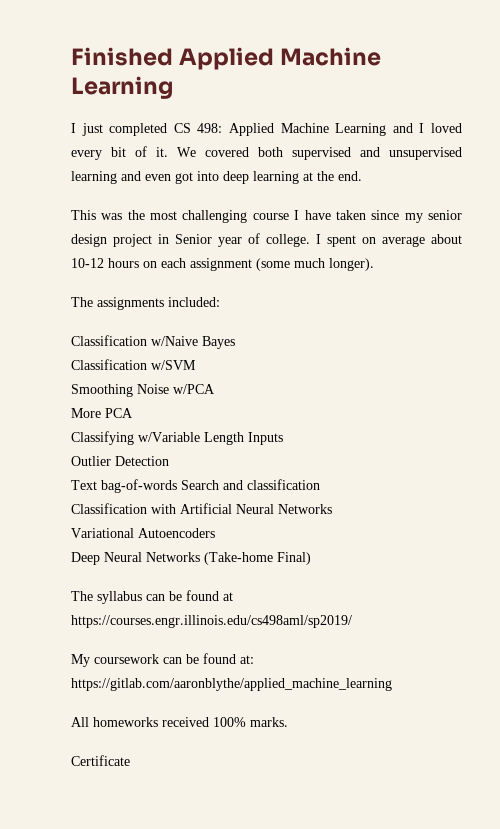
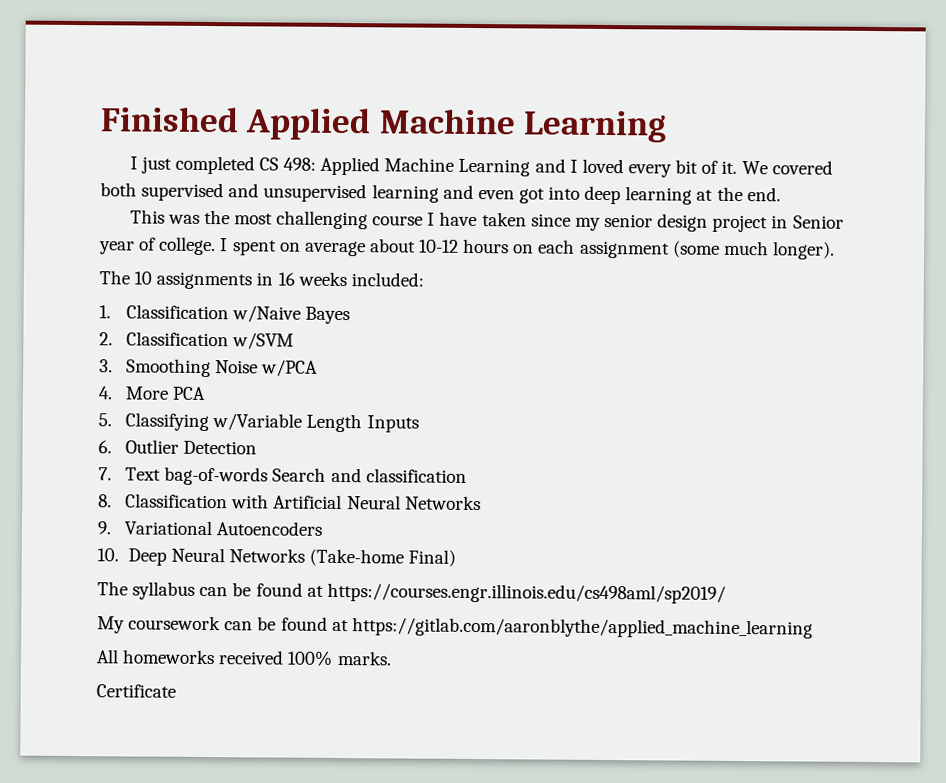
- The assignments included:
+ The 10 assignments in 16 weeks included:
- Classification w/Naive Bayes
+ 1. Classification w/Naive Bayes
- Classification w/SVM
+ 2. Classification w/SVM
- Smoothing Noise w/PCA
+ 3. Smoothing Noise w/PCA
- More PCA
+ 4. More PCA
- Classifying w/Variable Length Inputs
+ 5. Classifying w/Variable Length Inputs
- Outlier Detection
+ 6. Outlier Detection
- Text bag-of-words Search and classification
+ 7. Text bag-of-words Search and classification
- Classification with Artificial Neural Networks
+ 8. Classification with Artificial Neural Networks
- Variational Autoencoders
+ 9. Variational Autoencoders
- Deep Neural Networks (Take-home Final)
+ 10. Deep Neural Networks (Take-home Final)
- My coursework can be found at: https://gitlab.com/aaronblythe/applied_machine_learning
+ My coursework can be found at https://gitlab.com/aaronblythe/applied_machine_learning

